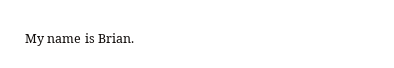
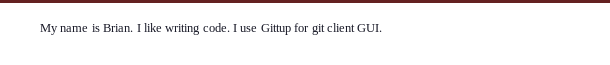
+ I like writing code. I use Gittup for git client GUI.

